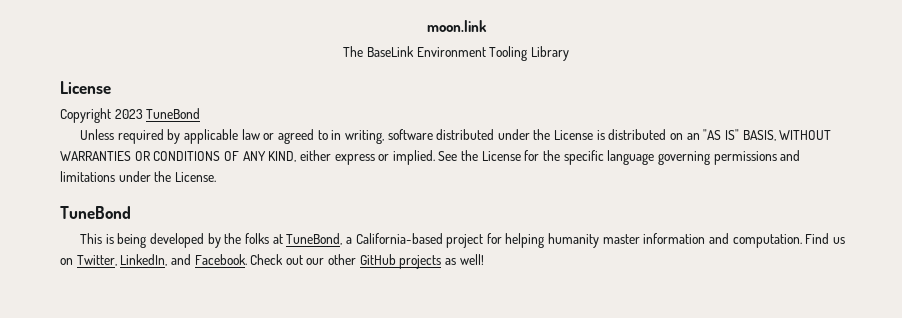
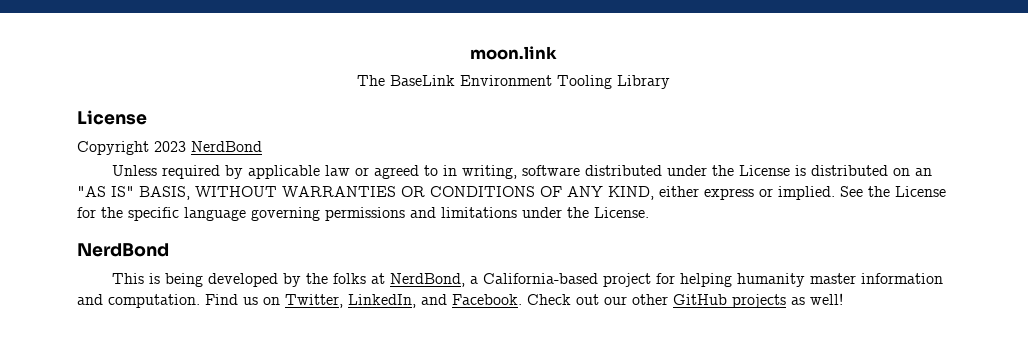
- Copyright 2023 TuneBond
+ Copyright 2023 NerdBond
  See the License for the specific language governing permissions and limitations under the License.
- TuneBond
+ NerdBond
- This is being developed by the folks at TuneBond, a California-based project for helping humanity master information and computation.
+ This is being developed by the folks at NerdBond, a California-based project for helping humanity master information and computation.

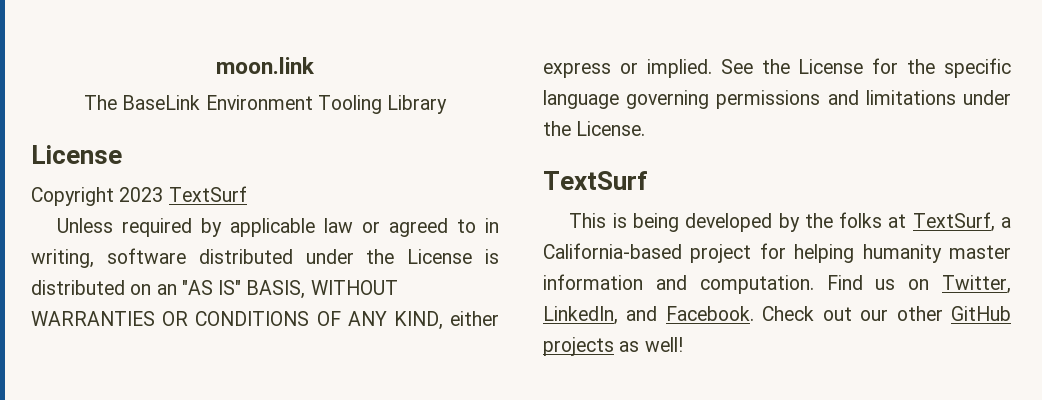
- Copyright 2023 NerdBond
+ Copyright 2023 TextSurf
  See the License for the specific language governing permissions and limitations under the License.
- NerdBond
+ TextSurf
- This is being developed by the folks at NerdBond, a California-based project for helping humanity master information and computation.
+ This is being developed by the folks at TextSurf, a California-based project for helping humanity master information and computation.

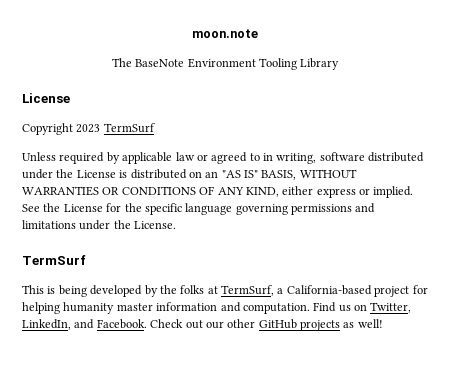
- moon.link
+ moon.note
- The BaseLink Environment Tooling Library
+ The BaseNote Environment Tooling Library
- Copyright 2023 TextSurf
+ Copyright 2023 TermSurf
  See the License for the specific language governing permissions and limitations under the License.
- TextSurf
+ TermSurf
- This is being developed by the folks at TextSurf, a California-based project for helping humanity master information and computation.
+ This is being developed by the folks at TermSurf, a California-based project for helping humanity master information and computation.

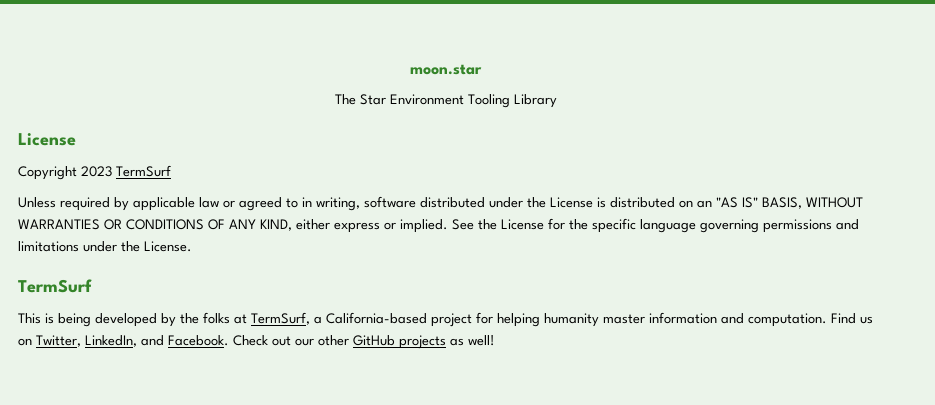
- moon.note
+ moon.star
- The BaseNote Environment Tooling Library
+ The Star Environment Tooling Library

